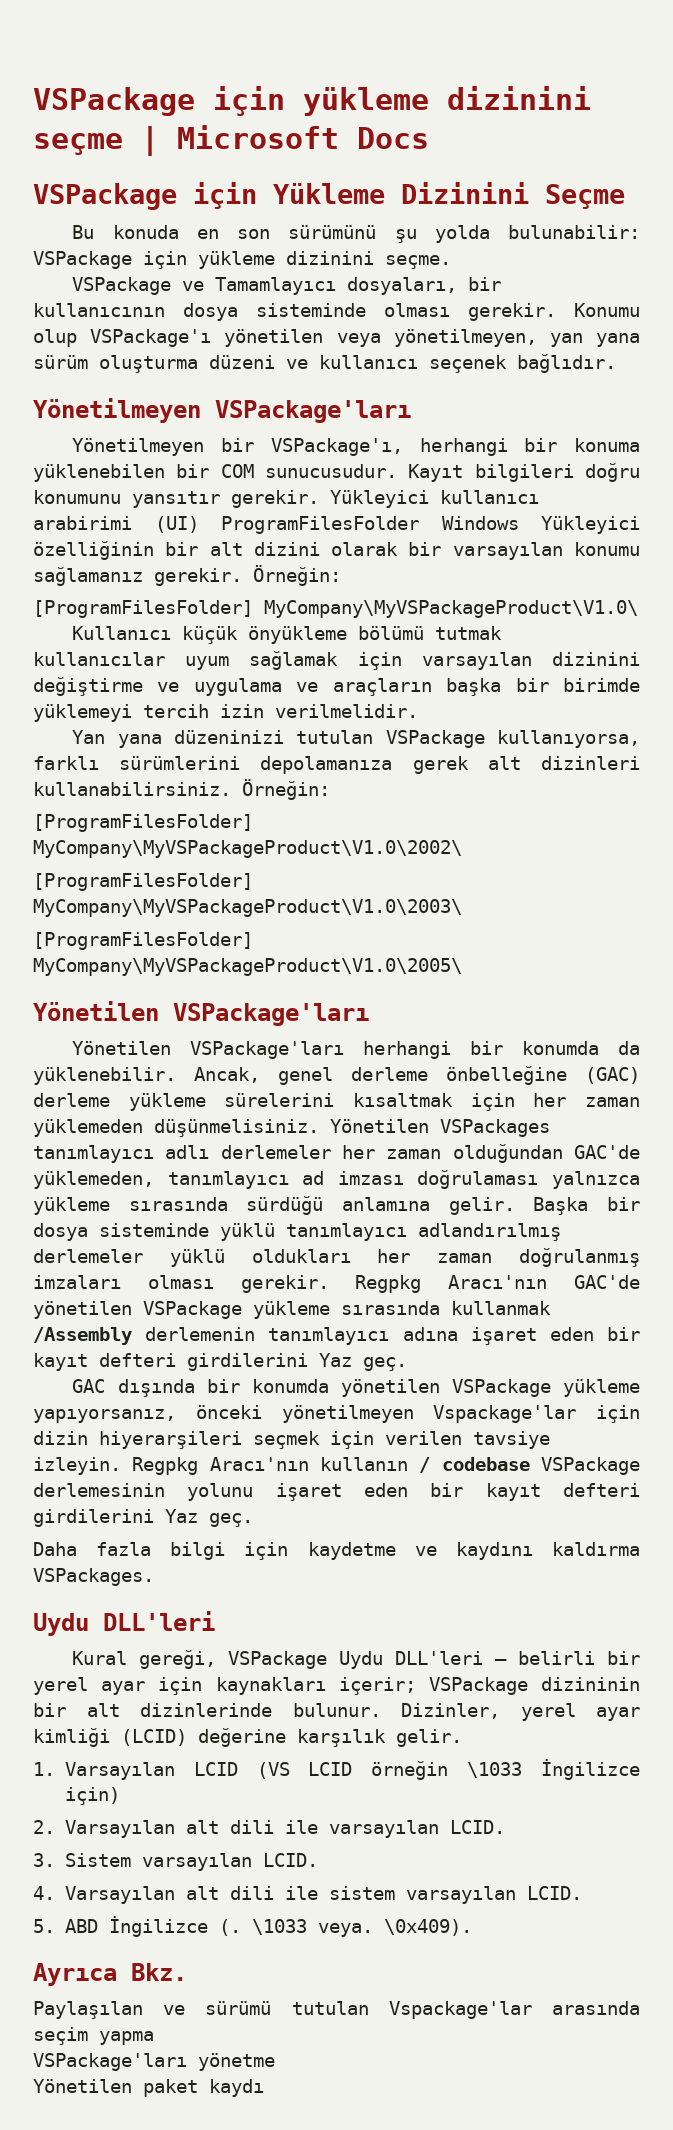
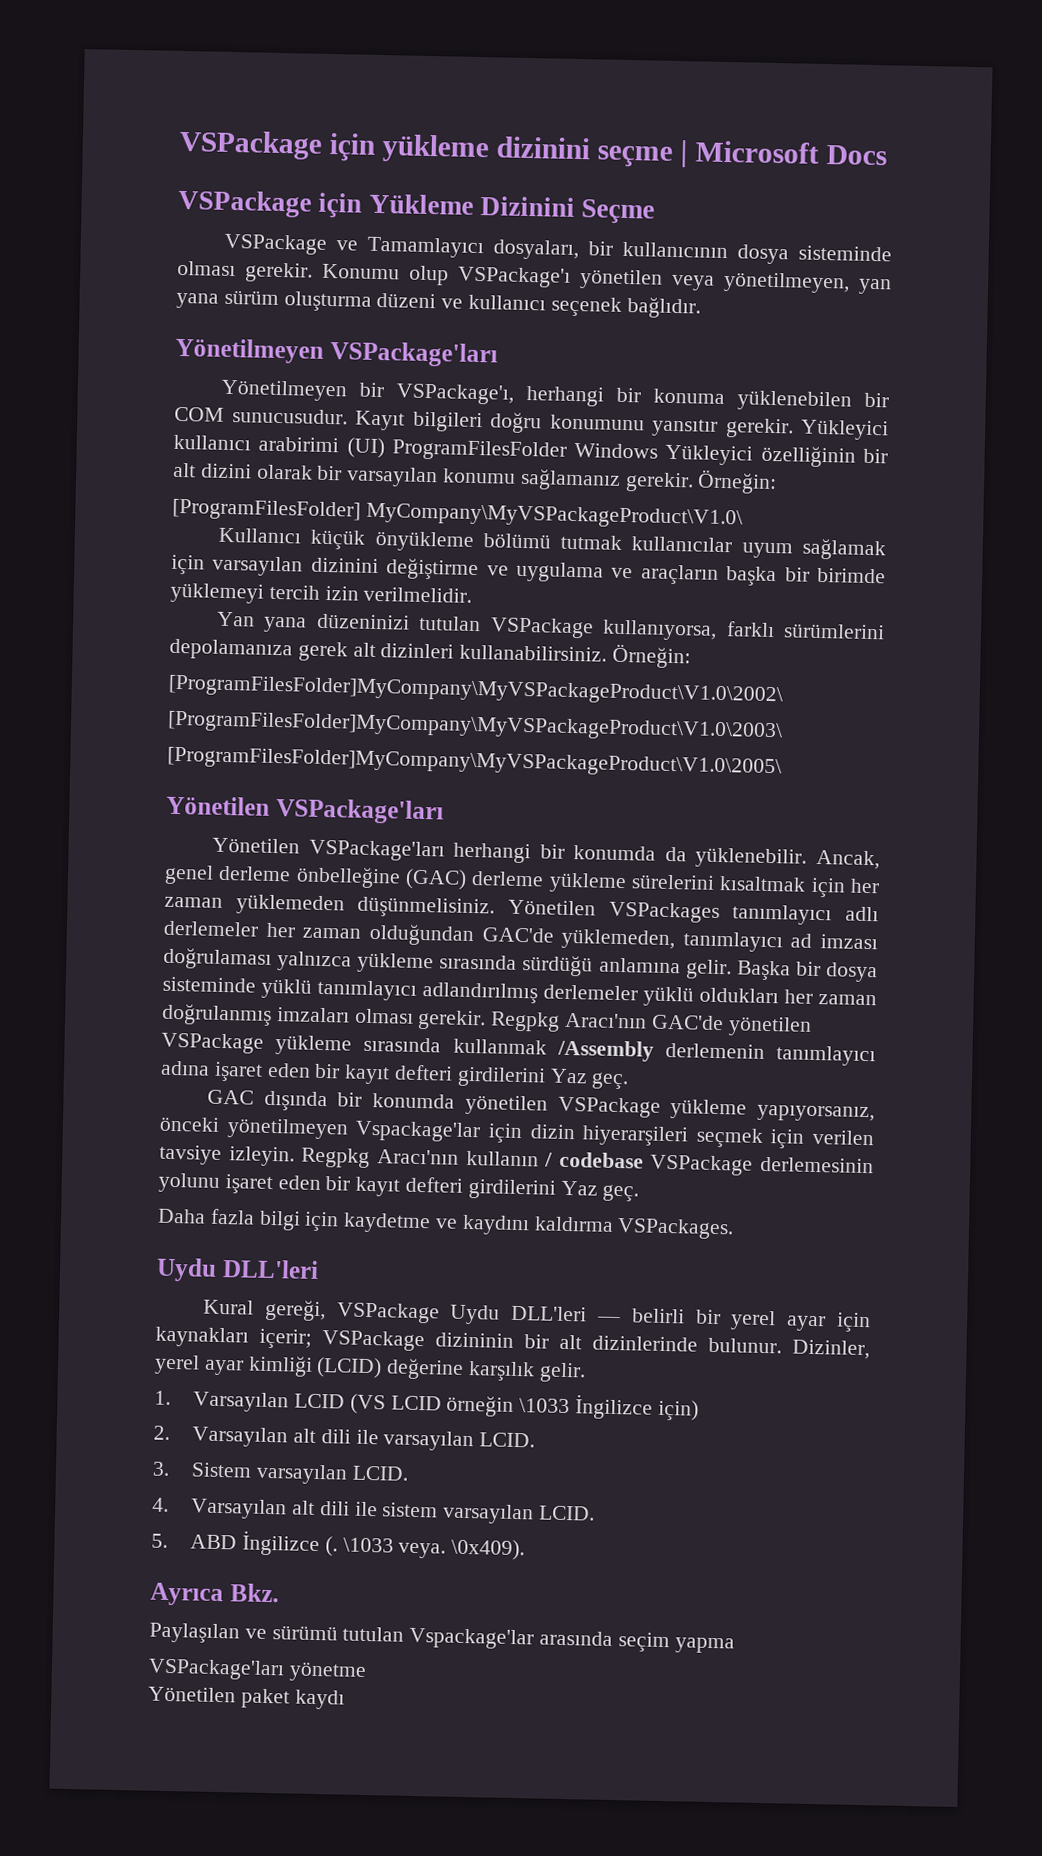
- Bu konuda en son sürümünü şu yolda bulunabilir: VSPackage için yükleme dizinini seçme.
- [ProgramFilesFolder] MyCompany\MyVSPackageProduct\V1.0\2002\
- [ProgramFilesFolder] MyCompany\MyVSPackageProduct\V1.0\2003\
- [ProgramFilesFolder] MyCompany\MyVSPackageProduct\V1.0\2005\
+ [ProgramFilesFolder]MyCompany\MyVSPackageProduct\V1.0\2002\
+ [ProgramFilesFolder]MyCompany\MyVSPackageProduct\V1.0\2003\
+ [ProgramFilesFolder]MyCompany\MyVSPackageProduct\V1.0\2005\

